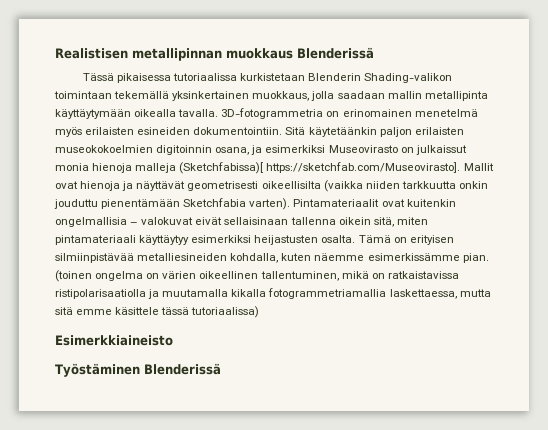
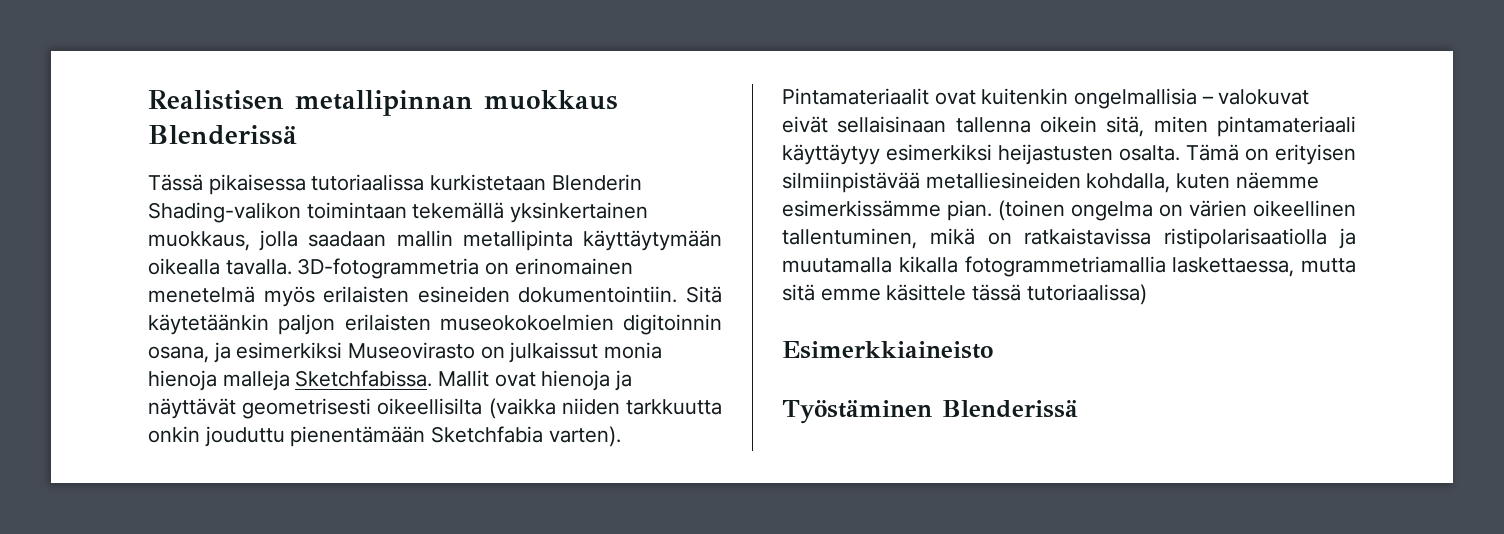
- Sitä käytetäänkin paljon erilaisten museokokoelmien digitoinnin osana, ja esimerkiksi Museovirasto on julkaissut monia hienoja malleja (Sketchfabissa)[ https://sketchfab.com/Museovirasto]. Mallit ovat hienoja ja näyttävät geometrisesti oikeellisilta (vaikka niiden tarkkuutta onkin jouduttu pienentämään Sketchfabia varten).
+ Sitä käytetäänkin paljon erilaisten museokokoelmien digitoinnin osana, ja esimerkiksi Museovirasto on julkaissut monia hienoja malleja Sketchfabissa. Mallit ovat hienoja ja näyttävät geometrisesti oikeellisilta (vaikka niiden tarkkuutta onkin jouduttu pienentämään Sketchfabia varten).

